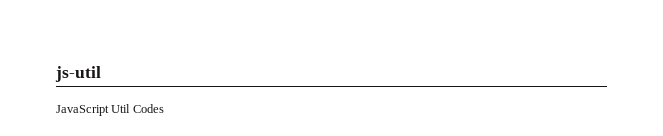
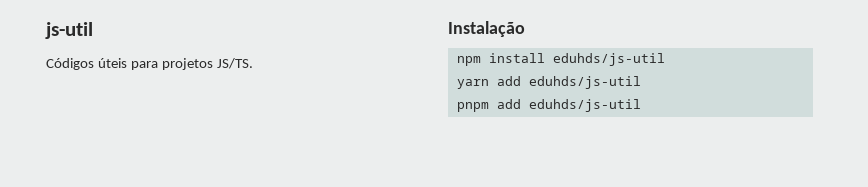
- JavaScript Util Codes
+ Códigos úteis para projetos JS/TS.
+ Instalação
+ npm install eduhds/js-util
+ yarn add eduhds/js-util
+ pnpm add eduhds/js-util

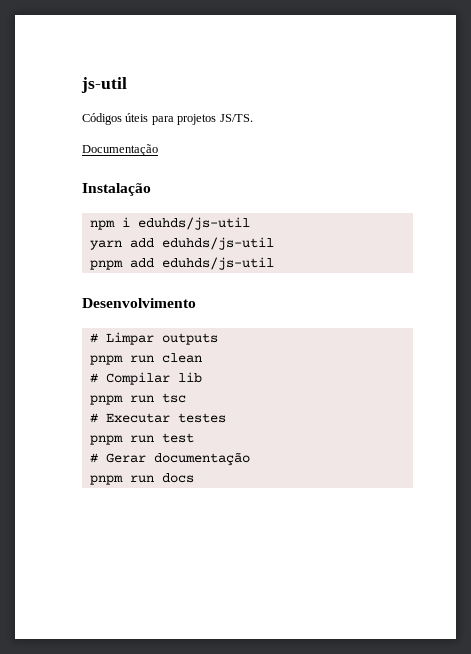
+ Documentação
- npm install eduhds/js-util
+ npm i eduhds/js-util
+ Desenvolvimento
+ # Limpar outputs
+ pnpm run clean
+ # Compilar lib
+ pnpm run tsc
+ # Executar testes
+ pnpm run test
+ # Gerar documentação
+ pnpm run docs

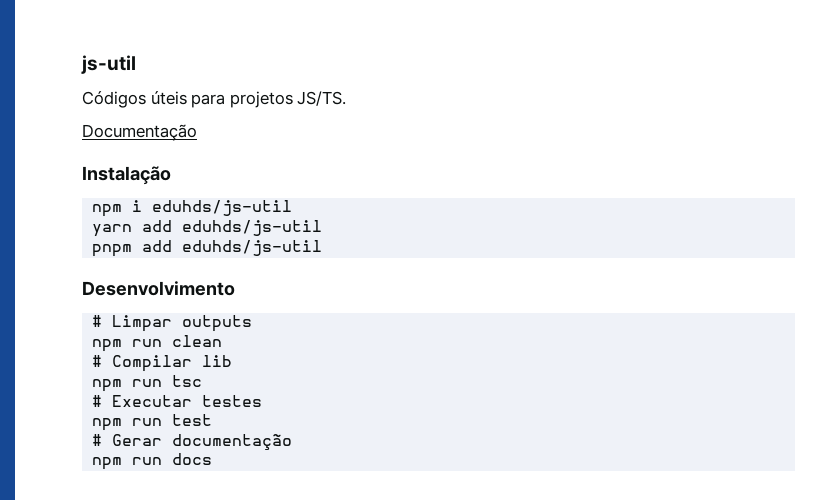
- pnpm run clean
+ npm run clean
- pnpm run tsc
+ npm run tsc
- pnpm run test
+ npm run test
- pnpm run docs
+ npm run docs

